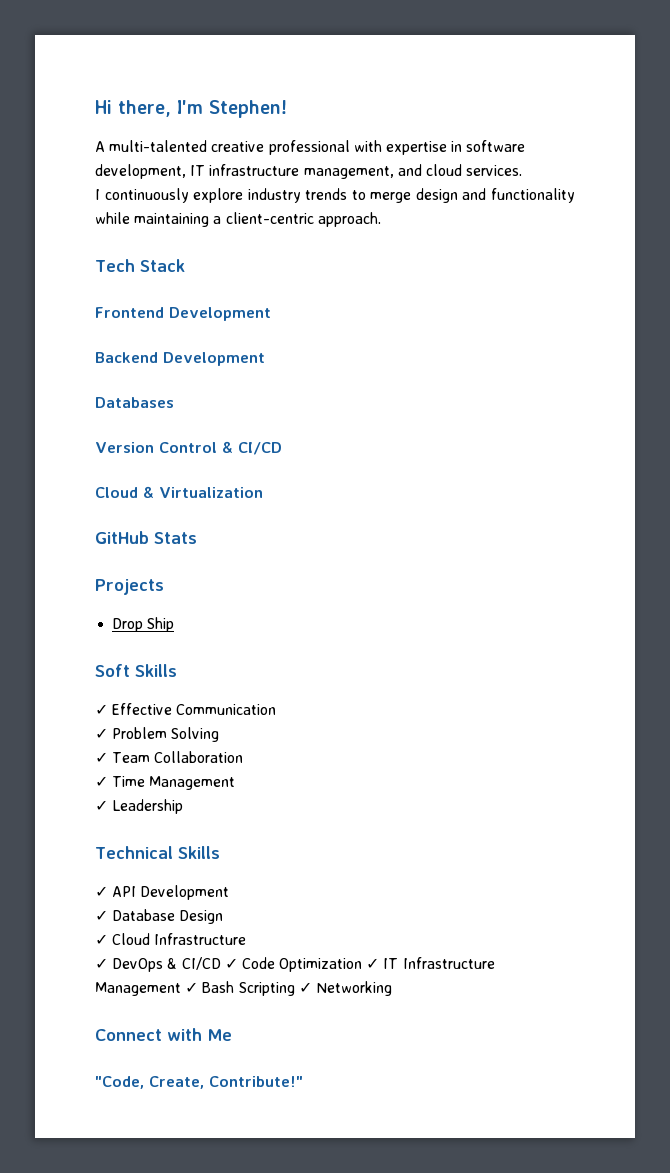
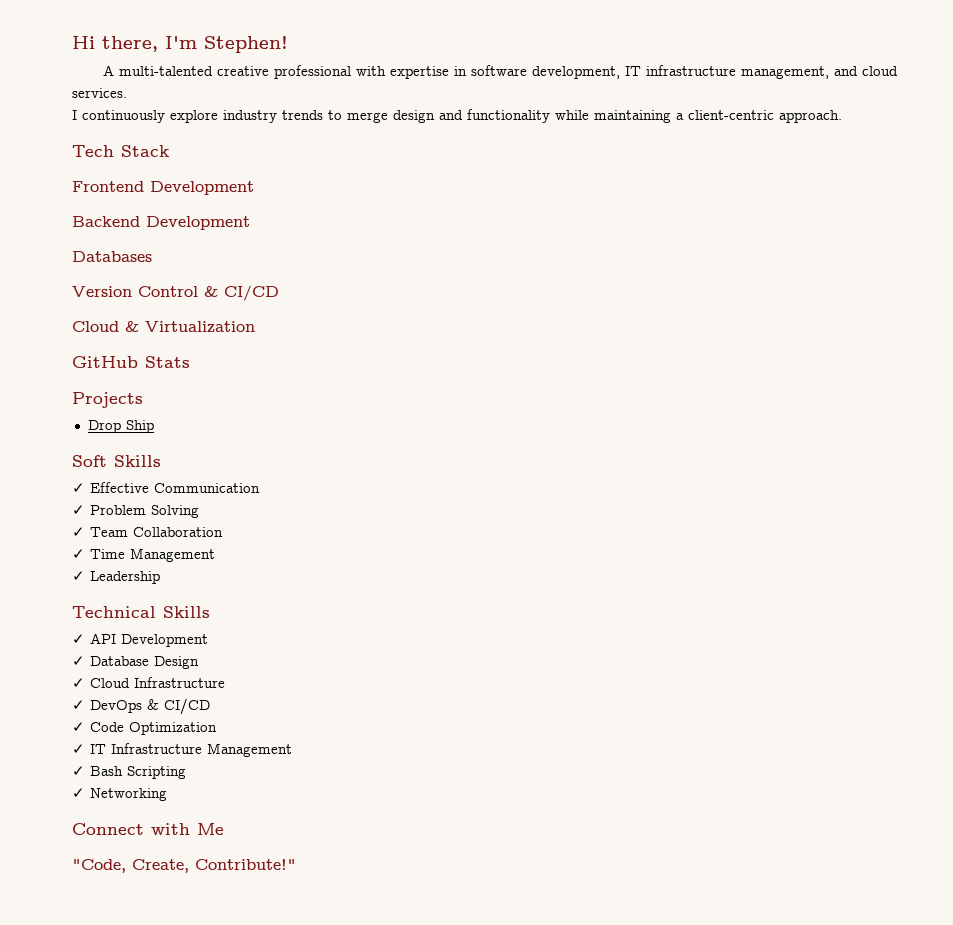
- ✓ DevOps & CI/CD ✓ Code Optimization ✓ IT Infrastructure Management ✓ Bash Scripting ✓ Networking
+ ✓ DevOps & CI/CD
+ ✓ Code Optimization
+ ✓ IT Infrastructure Management
+ ✓ Bash Scripting
+ ✓ Networking

